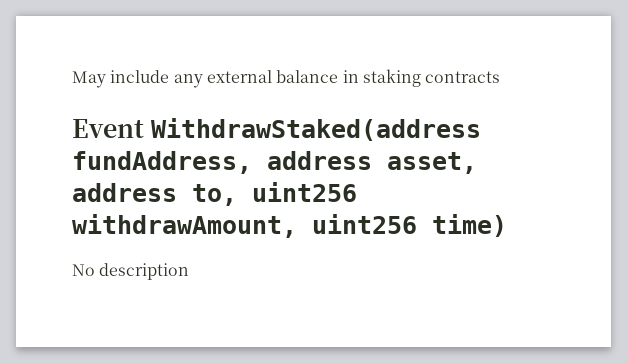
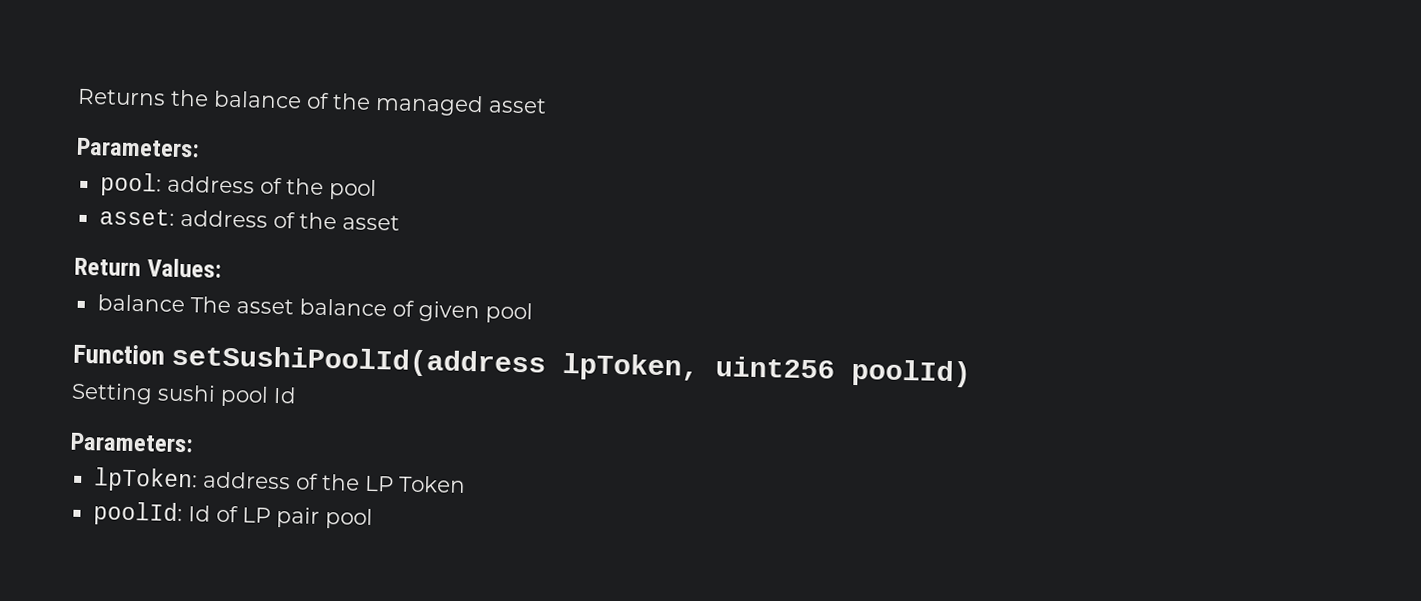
- May include any external balance in staking contracts
- Event WithdrawStaked(address fundAddress, address asset, address to, uint256 withdrawAmount, uint256 time)
- No description
+ Returns the balance of the managed asset
+ Parameters:
+ pool: address of the pool
+ asset: address of the asset
+ Return Values:
+ balance The asset balance of given pool
+ Function setSushiPoolId(address lpToken, uint256 poolId)
+ Setting sushi pool Id
+ Parameters:
+ lpToken: address of the LP Token
+ poolId: Id of LP pair pool

